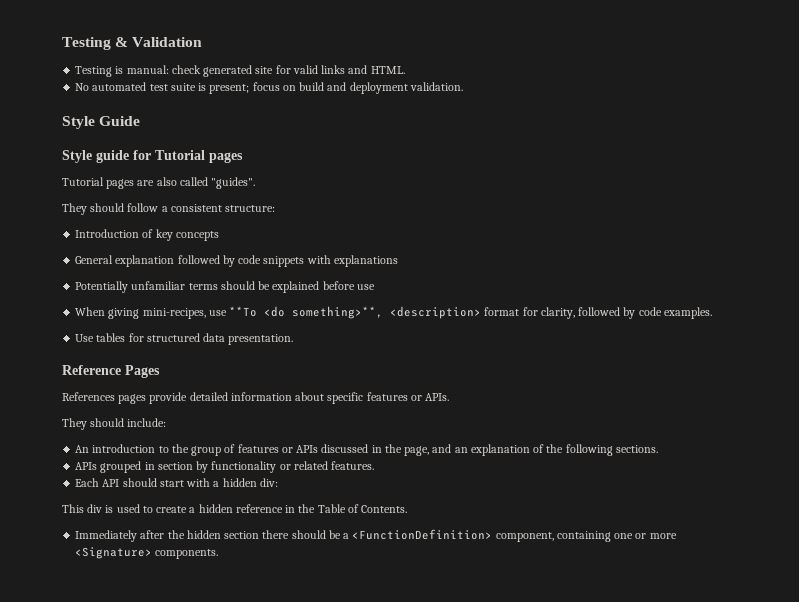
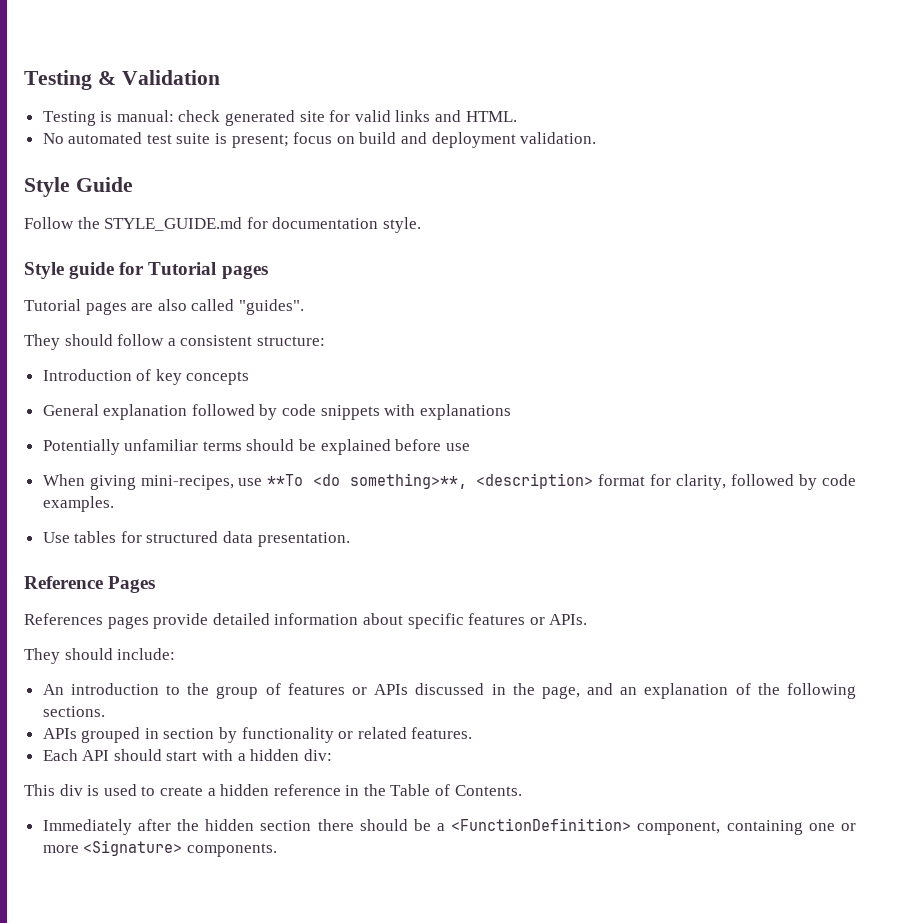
+ Follow the STYLE_GUIDE.md for documentation style.

